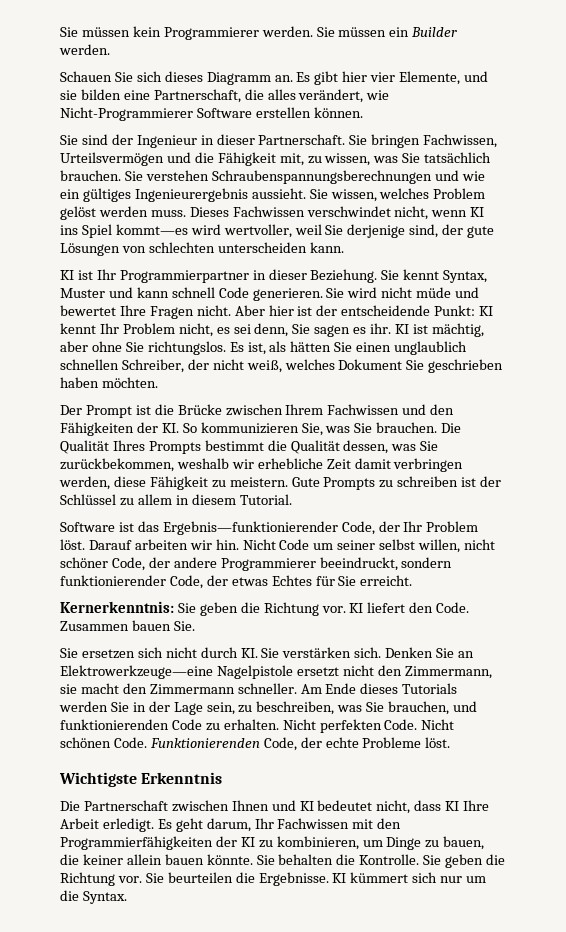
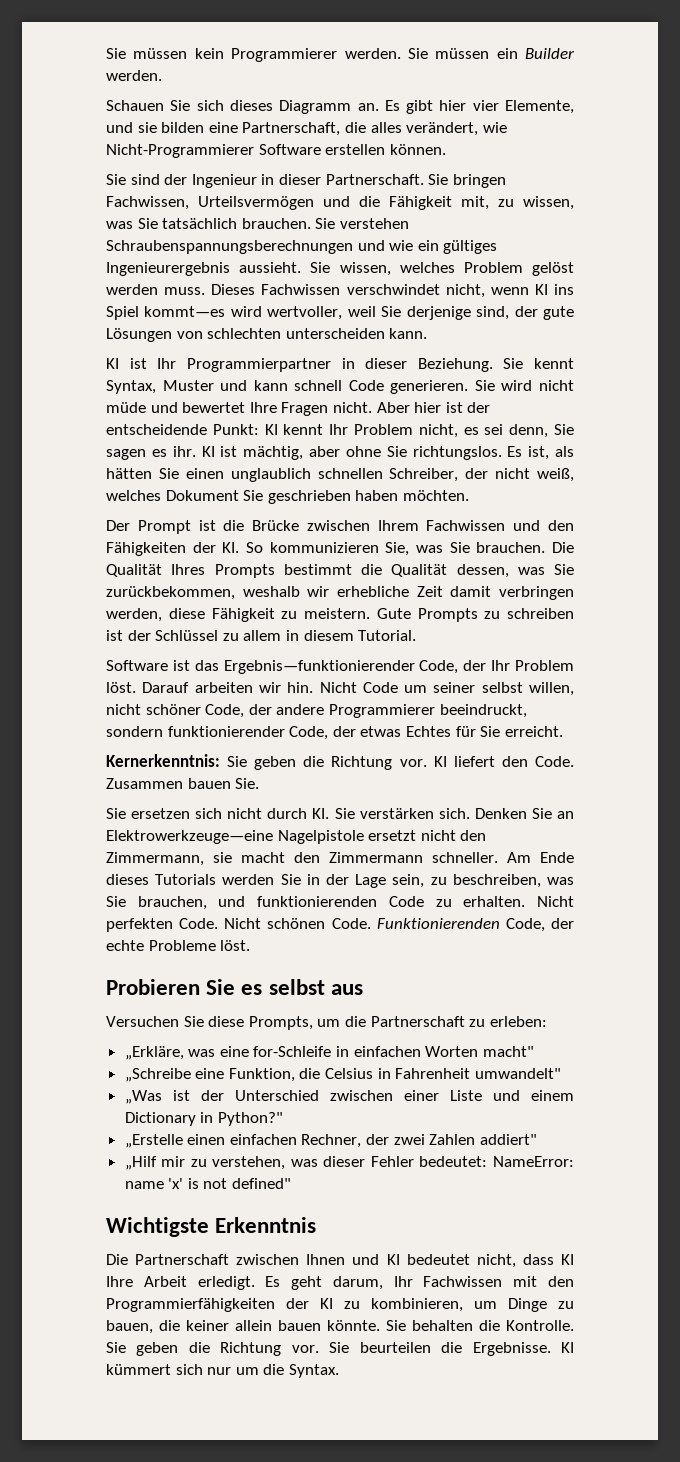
+ Probieren Sie es selbst aus
+ Versuchen Sie diese Prompts, um die Partnerschaft zu erleben:
+ „Erkläre, was eine for-Schleife in einfachen Worten macht"
+ „Schreibe eine Funktion, die Celsius in Fahrenheit umwandelt"
+ „Was ist der Unterschied zwischen einer Liste und einem Dictionary in Python?"
+ „Erstelle einen einfachen Rechner, der zwei Zahlen addiert"
+ „Hilf mir zu verstehen, was dieser Fehler bedeutet: NameError: name 'x' is not defined"

